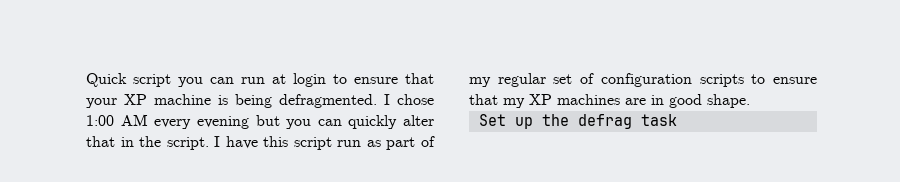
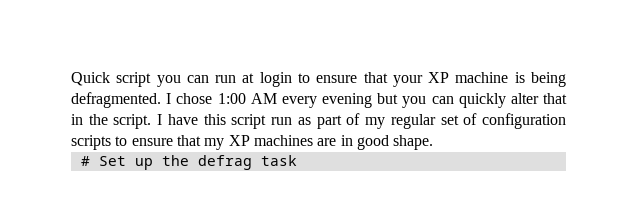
- Set up the defrag task
+ # Set up the defrag task

